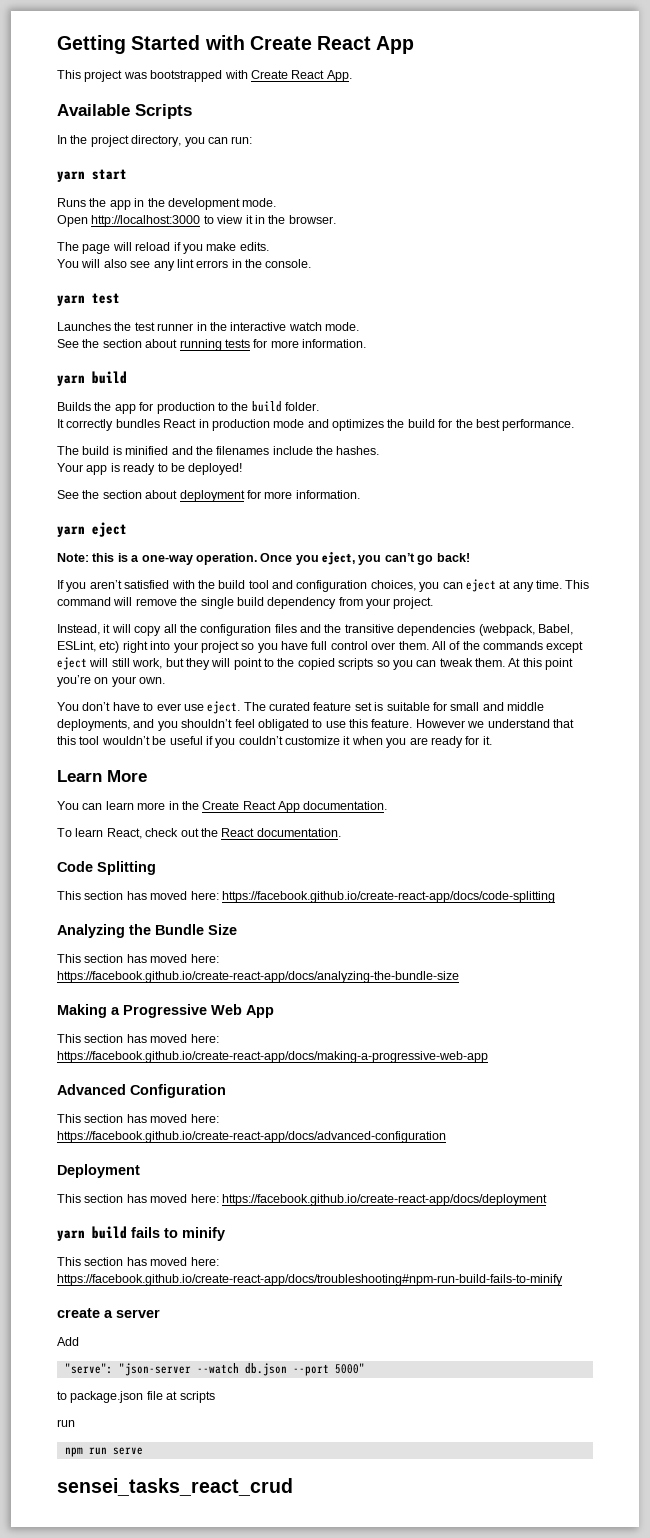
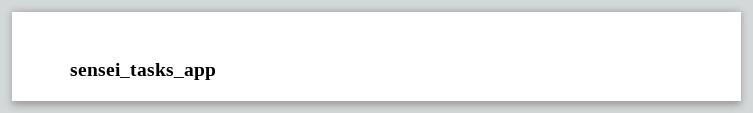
- Getting Started with Create React App
- This project was bootstrapped with Create React App.
- Available Scripts
- In the project directory, you can run:
- yarn start
- Runs the app in the development mode.
- Open http://localhost:3000 to view it in the browser.
- The page will reload if you make edits.
- You will also see any lint errors in the console.
- yarn test
- Launches the test runner in the interactive watch mode.
- See the section about running tests for more information.
- yarn build
- Builds the app for production to the build folder.
- It correctly bundles React in production mode and optimizes the build for the best performance.
- The build is minified and the filenames include the hashes.
- Your app is ready to be deployed!
- See the section about deployment for more information.
- yarn eject
- Note: this is a one-way operation. Once you eject, you can’t go back!
- If you aren’t satisfied with the build tool and configuration choices, you can eject at any time. This command will remove the single build dependency from your project.
- Instead, it will copy all the configuration files and the transitive dependencies (webpack, Babel, ESLint, etc) right into your project so you have full control over them. All of the commands except eject will still work, but they will point to the copied scripts so you can tweak them. At this point you’re on your own.
- You don’t have to ever use eject. The curated feature set is suitable for small and middle deployments, and you shouldn’t feel obligated to use this feature. However we understand that this tool wouldn’t be useful if you couldn’t customize it when you are ready for it.
- Learn More
- You can learn more in the Create React App documentation.
- To learn React, check out the React documentation.
- Code Splitting
- This section has moved here: https://facebook.github.io/create-react-app/docs/code-splitting
- Analyzing the Bundle Size
- This section has moved here: https://facebook.github.io/create-react-app/docs/analyzing-the-bundle-size
- Making a Progressive Web App
- This section has moved here: https://facebook.github.io/create-react-app/docs/making-a-progressive-web-app
- Advanced Configuration
- This section has moved here: https://facebook.github.io/create-react-app/docs/advanced-configuration
- Deployment
- This section has moved here: https://facebook.github.io/create-react-app/docs/deployment
- yarn build fails to minify
- This section has moved here: https://facebook.github.io/create-react-app/docs/troubleshooting#npm-run-build-fails-to-minify
- create a server
- Add
- "serve": "json-server --watch db.json --port 5000"
- to package.json file at scripts
- run
- npm run serve
- sensei_tasks_react_crud
+ sensei_tasks_app

